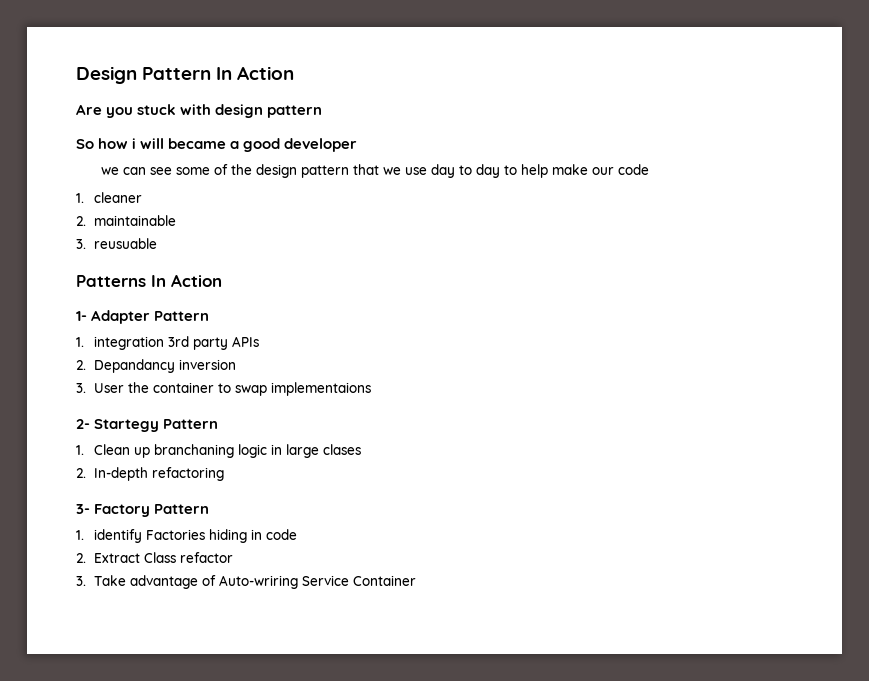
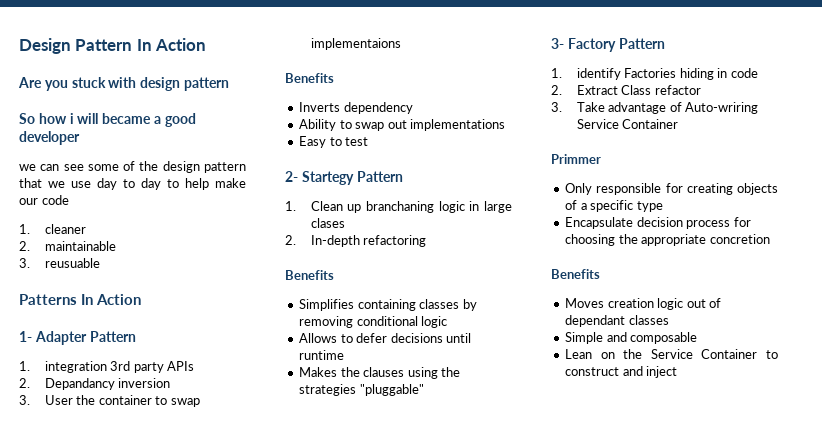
  3. User the container to swap implementaions
+ Benefits
+ Inverts dependency
+ Ability to swap out implementations
+ Easy to test
  2. In-depth refactoring
+ Benefits
+ Simplifies containing classes by removing conditional logic
+ Allows to defer decisions until runtime
+ Makes the clauses using the strategies "pluggable"
+ Primmer
+ Only responsible for creating objects of a specific type
+ Encapsulate decision process for choosing the appropriate concretion
+ Benefits
+ Moves creation logic out of dependant classes
+ Simple and composable
+ Lean on the Service Container to construct and inject

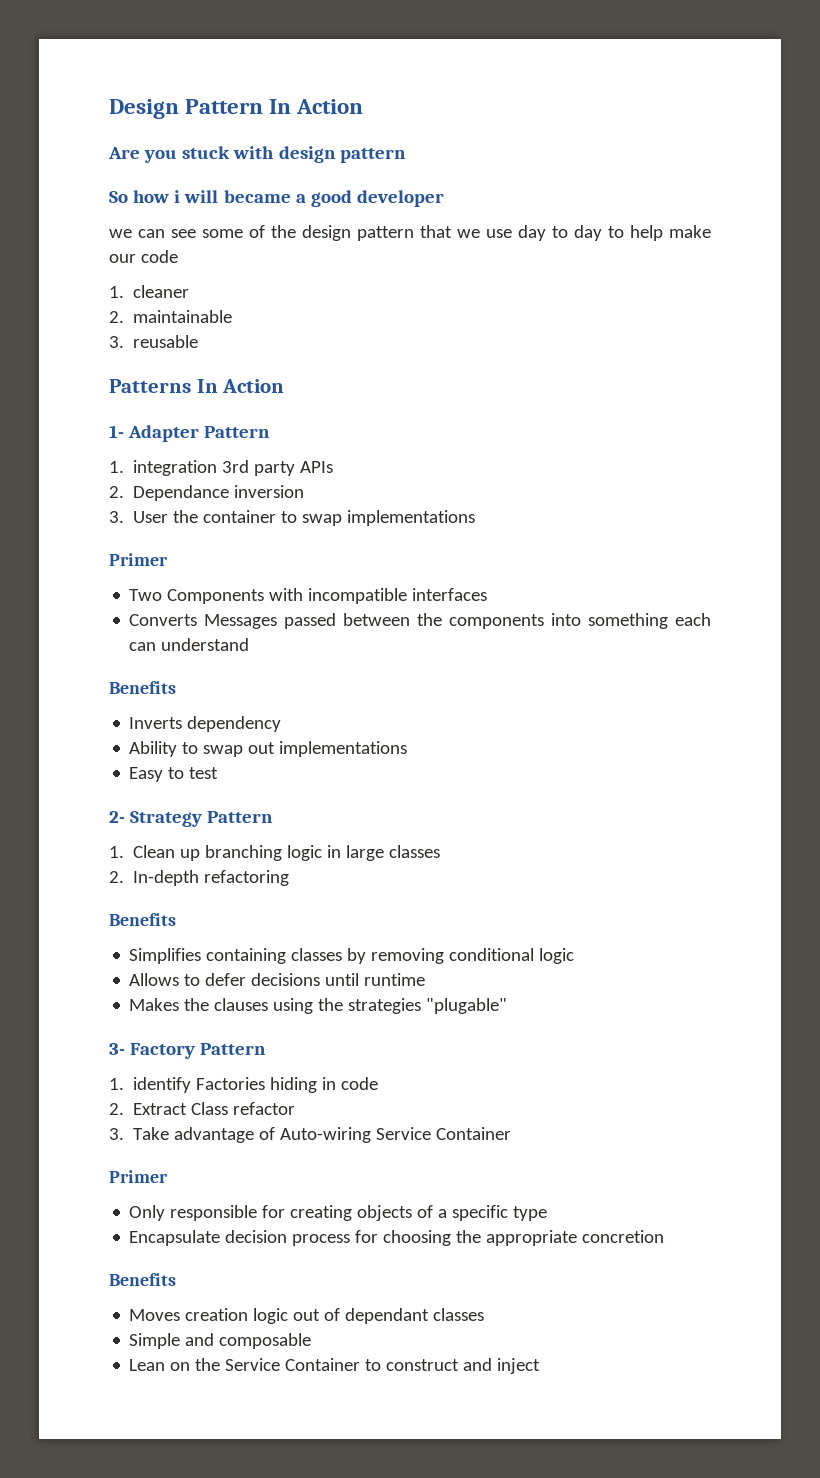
- 3. reusuable
+ 3. reusable
- 2. Depandancy inversion
+ 2. Dependance inversion
- 3. User the container to swap implementaions
+ 3. User the container to swap implementations
+ Primer
+ Two Components with incompatible interfaces
+ Converts Messages passed between the components into something each can understand
- 2- Startegy Pattern
+ 2- Strategy Pattern
- 1. Clean up branchaning logic in large clases
+ 1. Clean up branching logic in large classes
- Makes the clauses using the strategies "pluggable"
+ Makes the clauses using the strategies "plugable"
- 3. Take advantage of Auto-wriring Service Container
- Primmer
+ 3. Take advantage of Auto-wiring Service Container
+ Primer

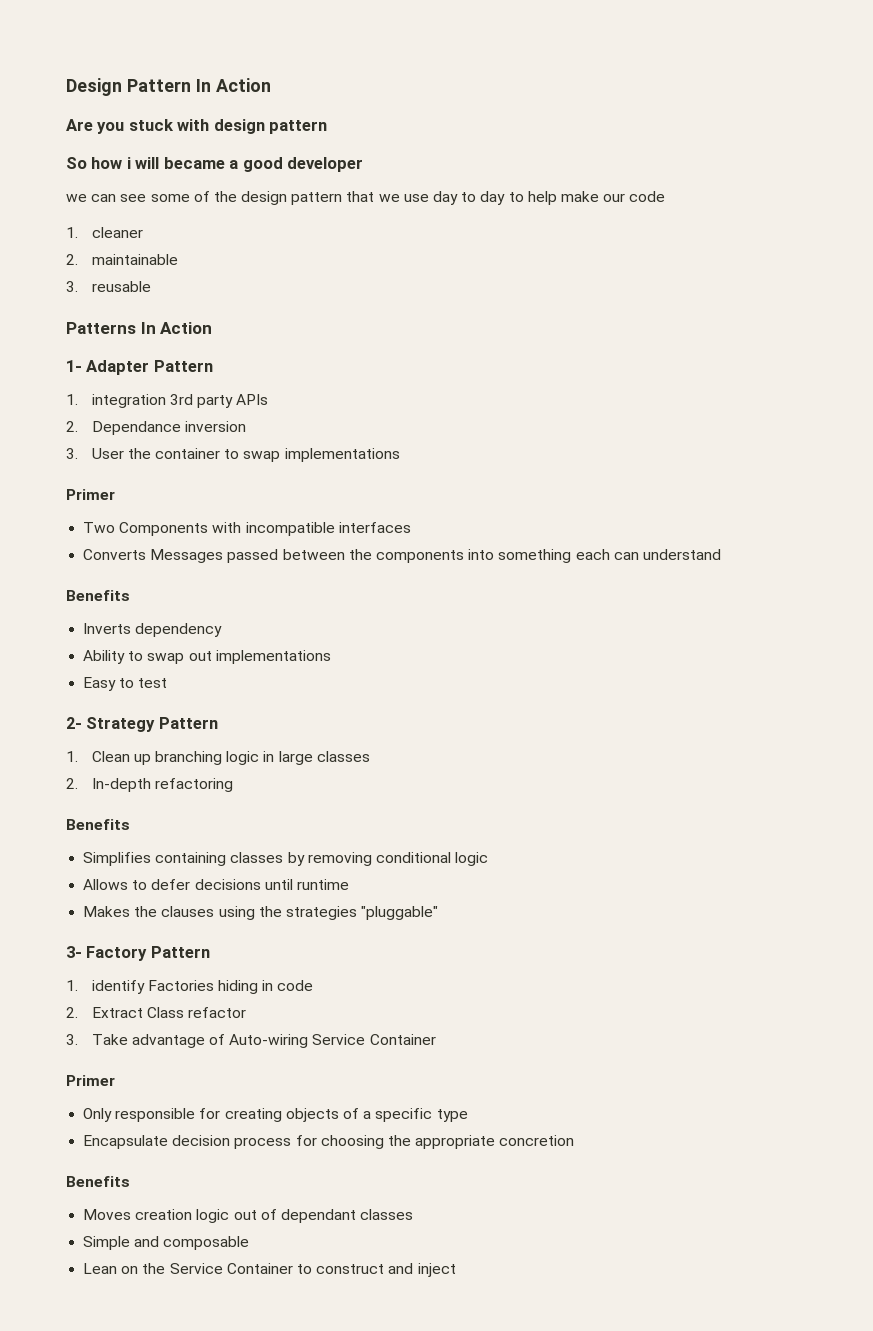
- Makes the clauses using the strategies "plugable"
+ Makes the clauses using the strategies "pluggable"

